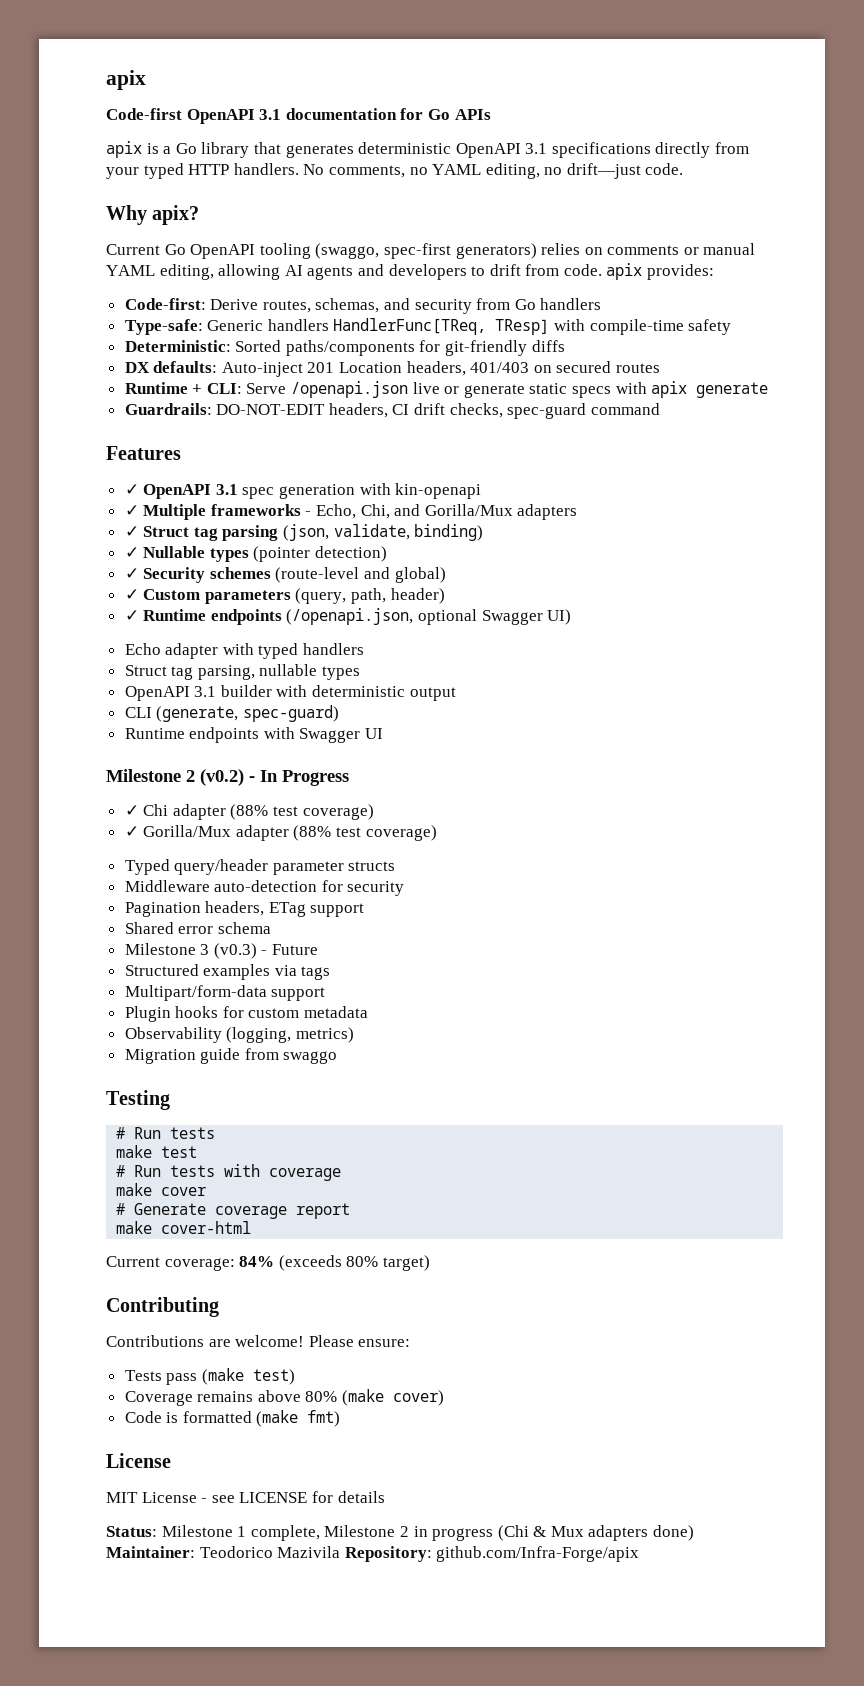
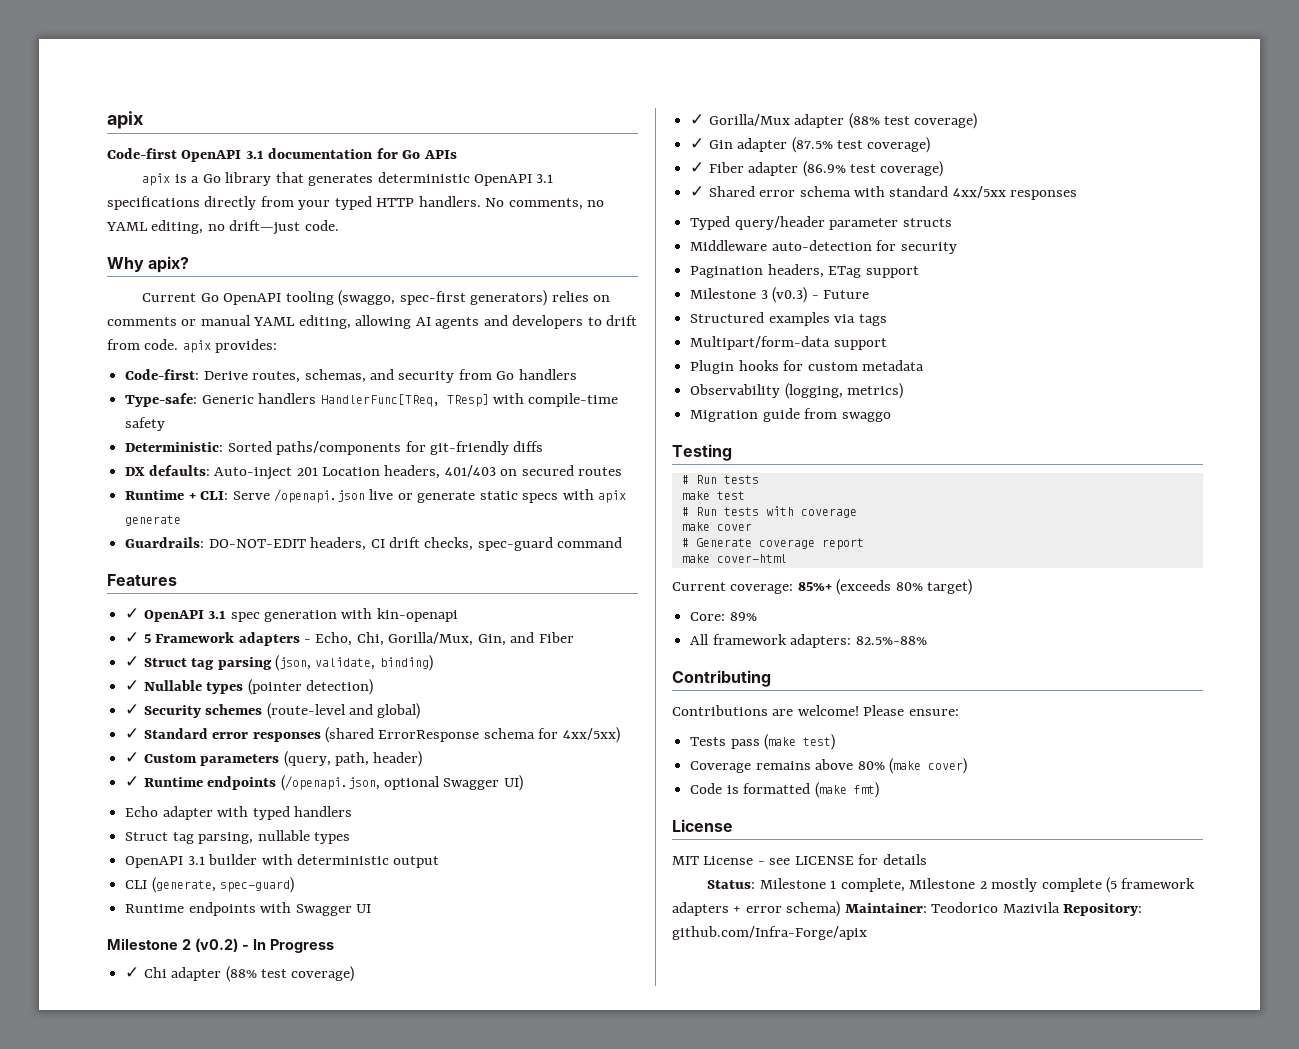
- ✓ Multiple frameworks - Echo, Chi, and Gorilla/Mux adapters
+ ✓ 5 Framework adapters - Echo, Chi, Gorilla/Mux, Gin, and Fiber
+ ✓ Standard error responses (shared ErrorResponse schema for 4xx/5xx)
+ ✓ Gin adapter (87.5% test coverage)
+ ✓ Fiber adapter (86.9% test coverage)
+ ✓ Shared error schema with standard 4xx/5xx responses
- Shared error schema
- Current coverage: 84% (exceeds 80% target)
+ Current coverage: 85%+ (exceeds 80% target)
+ Core: 89%
+ All framework adapters: 82.5%-88%
- Status: Milestone 1 complete, Milestone 2 in progress (Chi & Mux adapters done) Maintainer: Teodorico Mazivila Repository: github.com/Infra-Forge/apix
+ Status: Milestone 1 complete, Milestone 2 mostly complete (5 framework adapters + error schema) Maintainer: Teodorico Mazivila Repository: github.com/Infra-Forge/apix

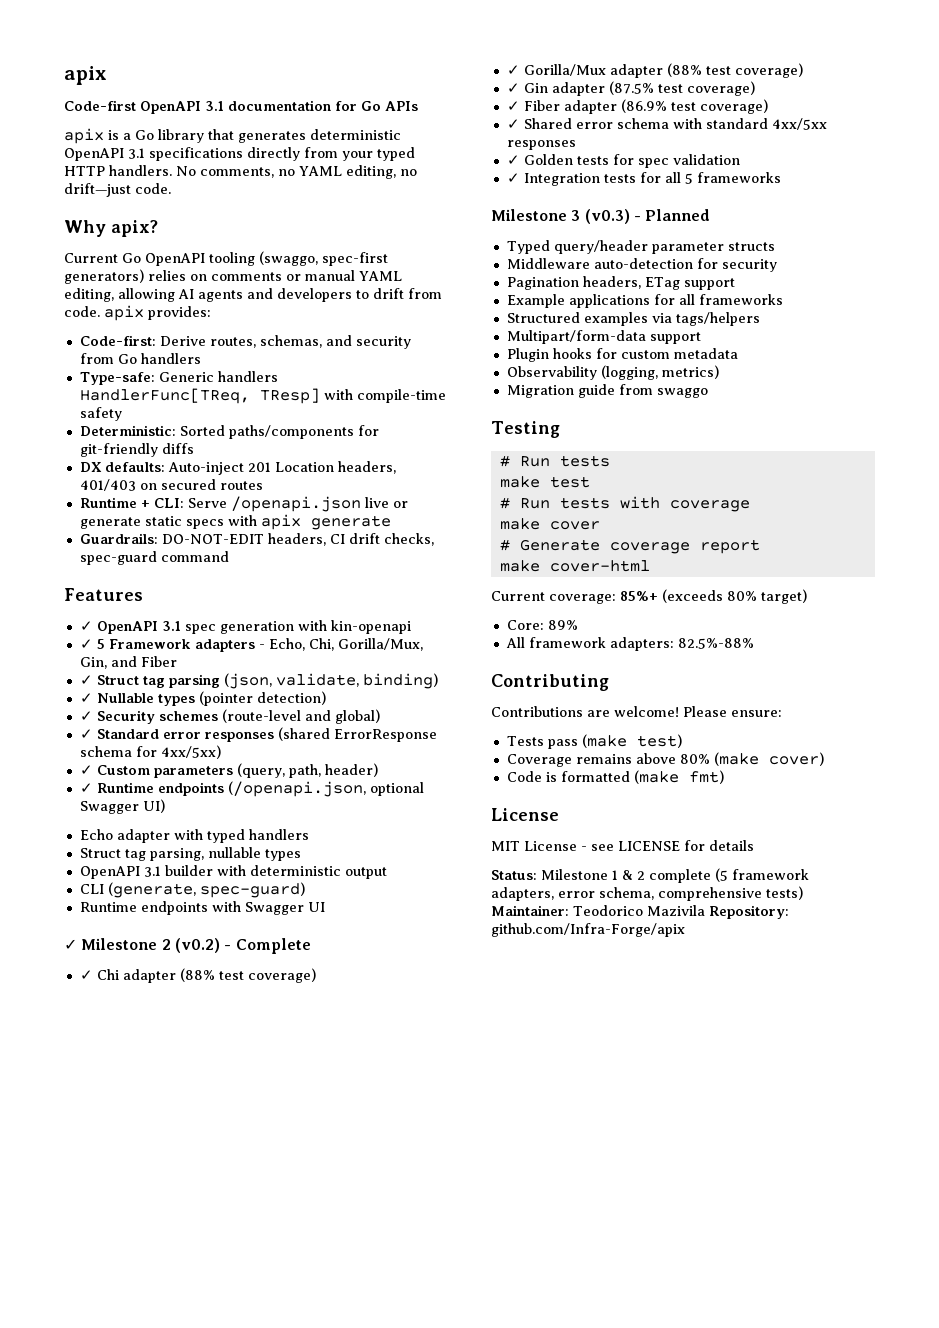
- Milestone 2 (v0.2) - In Progress
+ ✓ Milestone 2 (v0.2) - Complete
+ ✓ Golden tests for spec validation
+ ✓ Integration tests for all 5 frameworks
+ Milestone 3 (v0.3) - Planned
- Milestone 3 (v0.3) - Future
+ Example applications for all frameworks
- Structured examples via tags
+ Structured examples via tags/helpers
- Status: Milestone 1 complete, Milestone 2 mostly complete (5 framework adapters + error schema) Maintainer: Teodorico Mazivila Repository: github.com/Infra-Forge/apix
+ Status: Milestone 1 & 2 complete (5 framework adapters, error schema, comprehensive tests) Maintainer: Teodorico Mazivila Repository: github.com/Infra-Forge/apix

